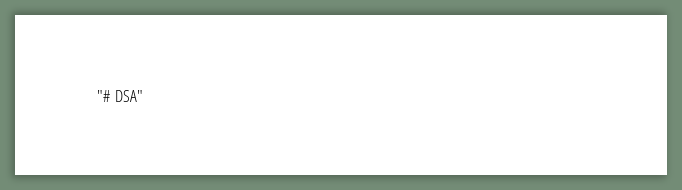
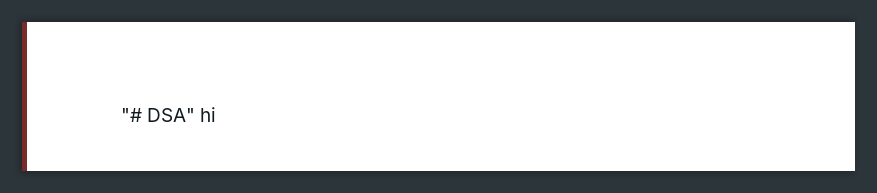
- "# DSA"
+ "# DSA" hi

